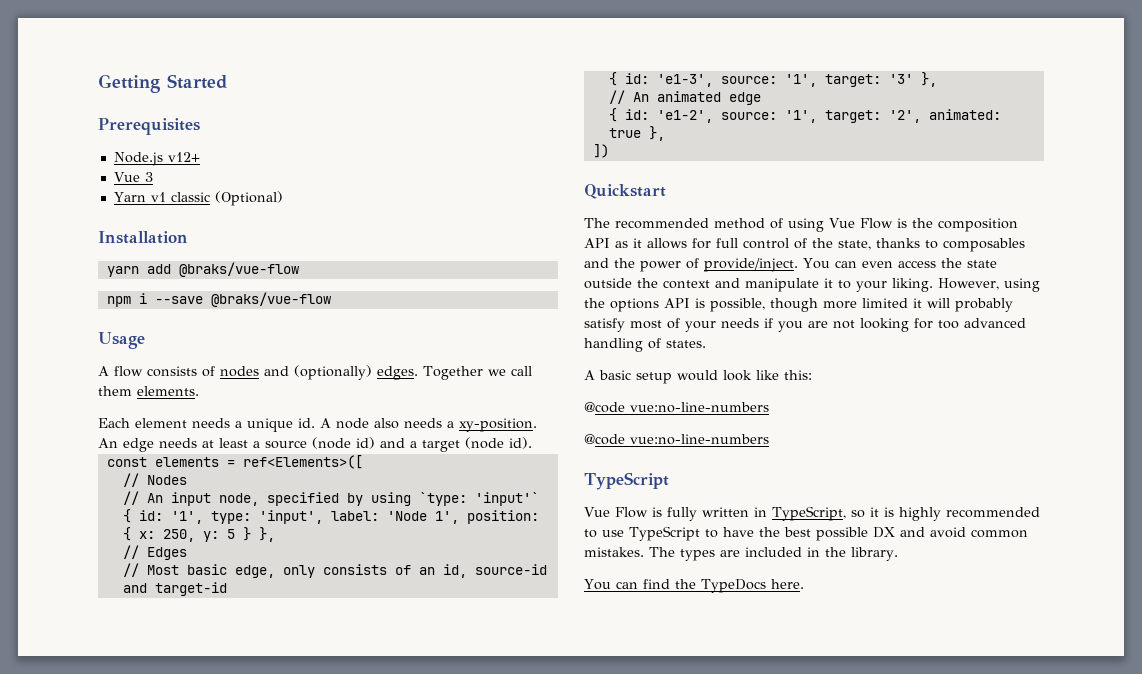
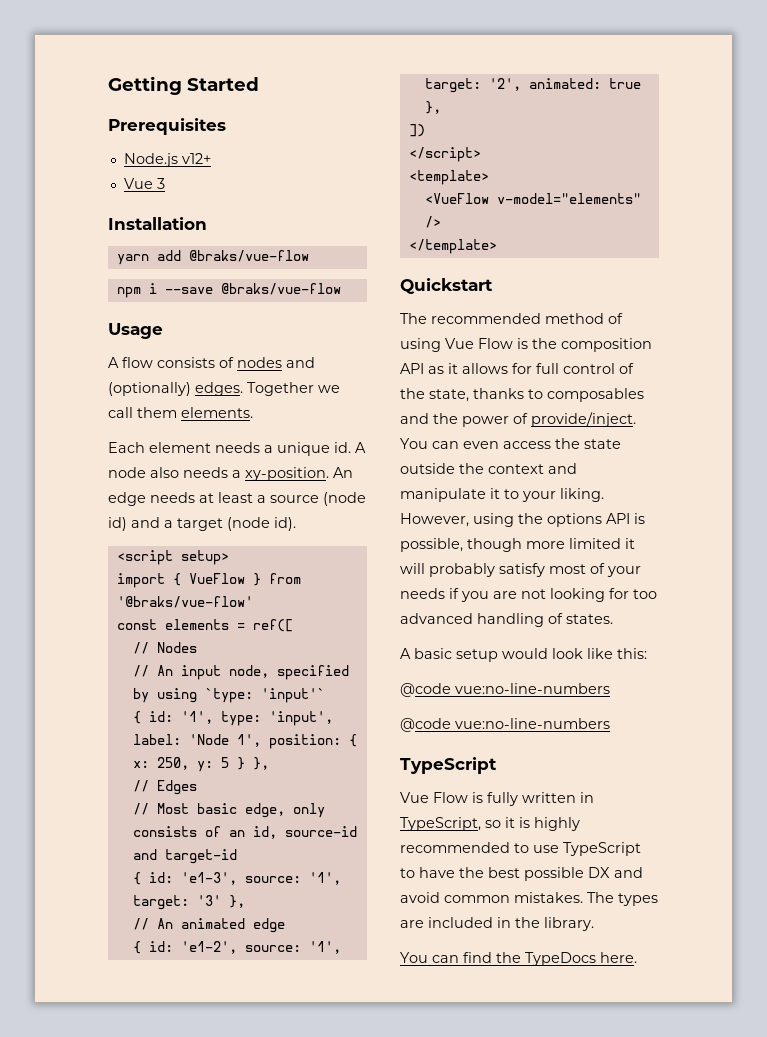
- Yarn v1 classic (Optional)
+ <script setup>
+ import { VueFlow } from '@braks/vue-flow'
- const elements = ref<Elements>([
+ const elements = ref([
+ </script>
+ <template>
+ <VueFlow v-model="elements" />
+ </template>

